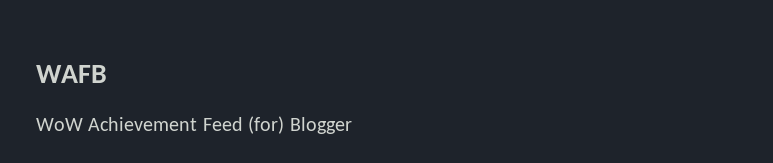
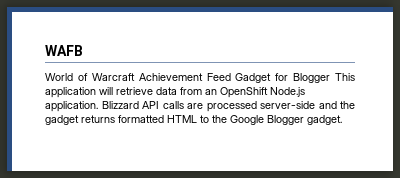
- WoW Achievement Feed (for) Blogger
+ World of Warcraft Achievement Feed Gadget for Blogger This application will retrieve data from an OpenShift Node.js application. Blizzard API calls are processed server-side and the gadget returns formatted HTML to the Google Blogger gadget.

